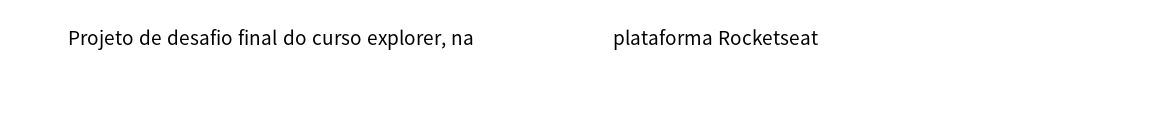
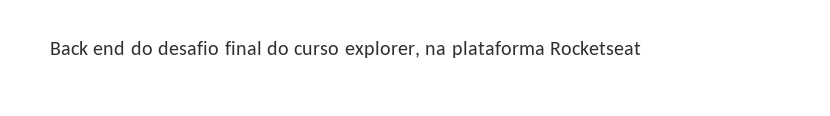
- Projeto de desafio final do curso explorer, na plataforma Rocketseat
+ Back end do desafio final do curso explorer, na plataforma Rocketseat

